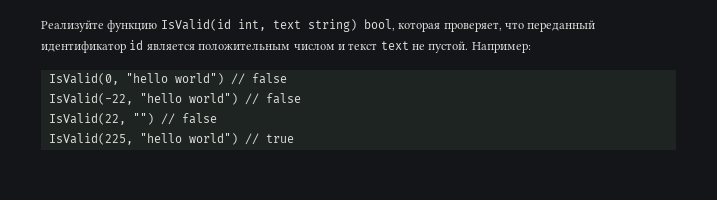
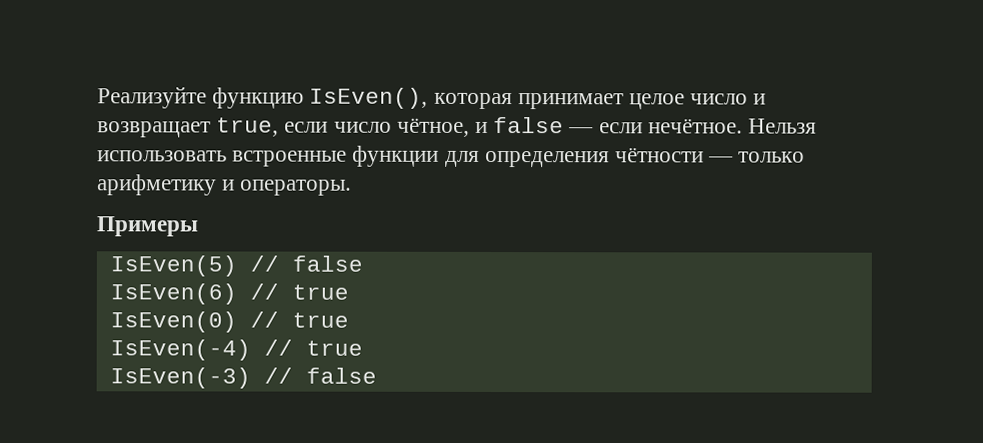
- Реализуйте функцию IsValid(id int, text string) bool, которая проверяет, что переданный идентификатор id является положительным числом и текст text не пустой. Например:
- IsValid(0, "hello world") // false
- IsValid(-22, "hello world") // false
- IsValid(22, "") // false
- IsValid(225, "hello world") // true
+ Реализуйте функцию IsEven(), которая принимает целое число и возвращает true, если число чётное, и false — если нечётное. Нельзя использовать встроенные функции для определения чётности — только арифметику и операторы.
+ Примеры
+ IsEven(5) // false
+ IsEven(6) // true
+ IsEven(0) // true
+ IsEven(-4) // true
+ IsEven(-3) // false

